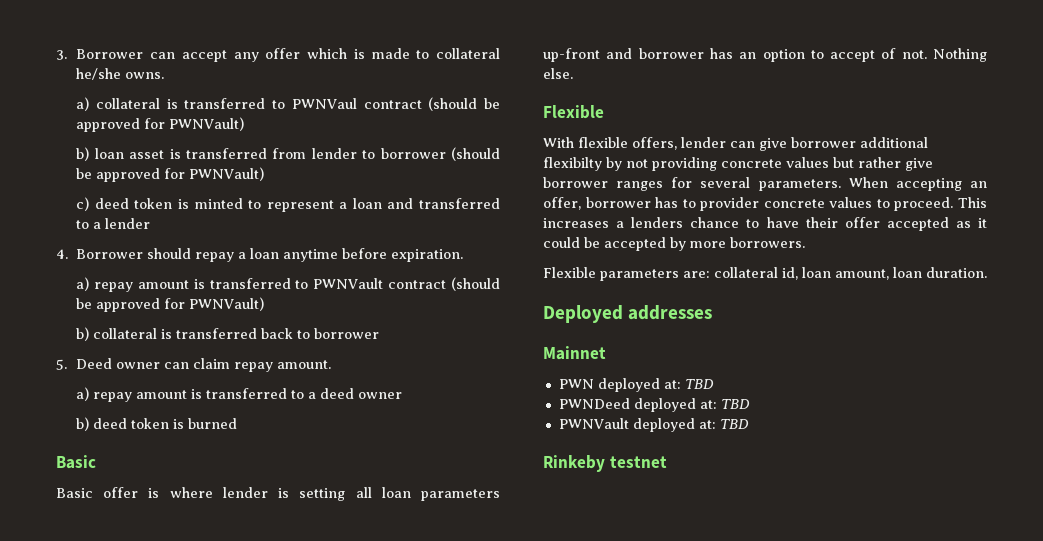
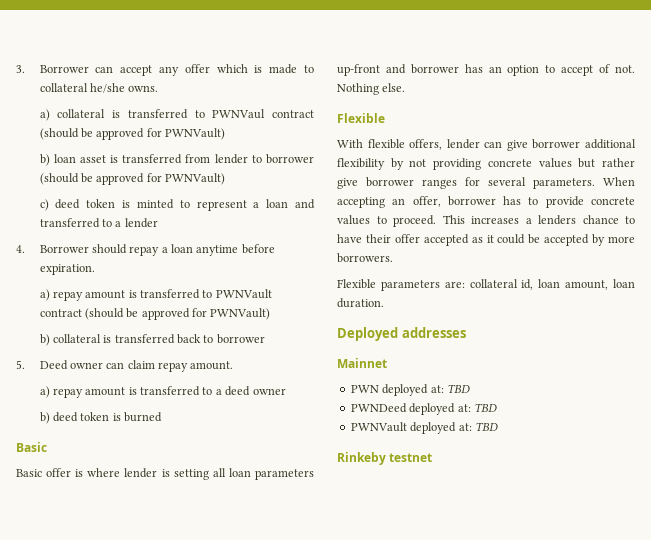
- With flexible offers, lender can give borrower additional flexibilty by not providing concrete values but rather give borrower ranges for several parameters.
+ With flexible offers, lender can give borrower additional flexibility by not providing concrete values but rather give borrower ranges for several parameters.
- When accepting an offer, borrower has to provider concrete values to proceed.
+ When accepting an offer, borrower has to provide concrete values to proceed.

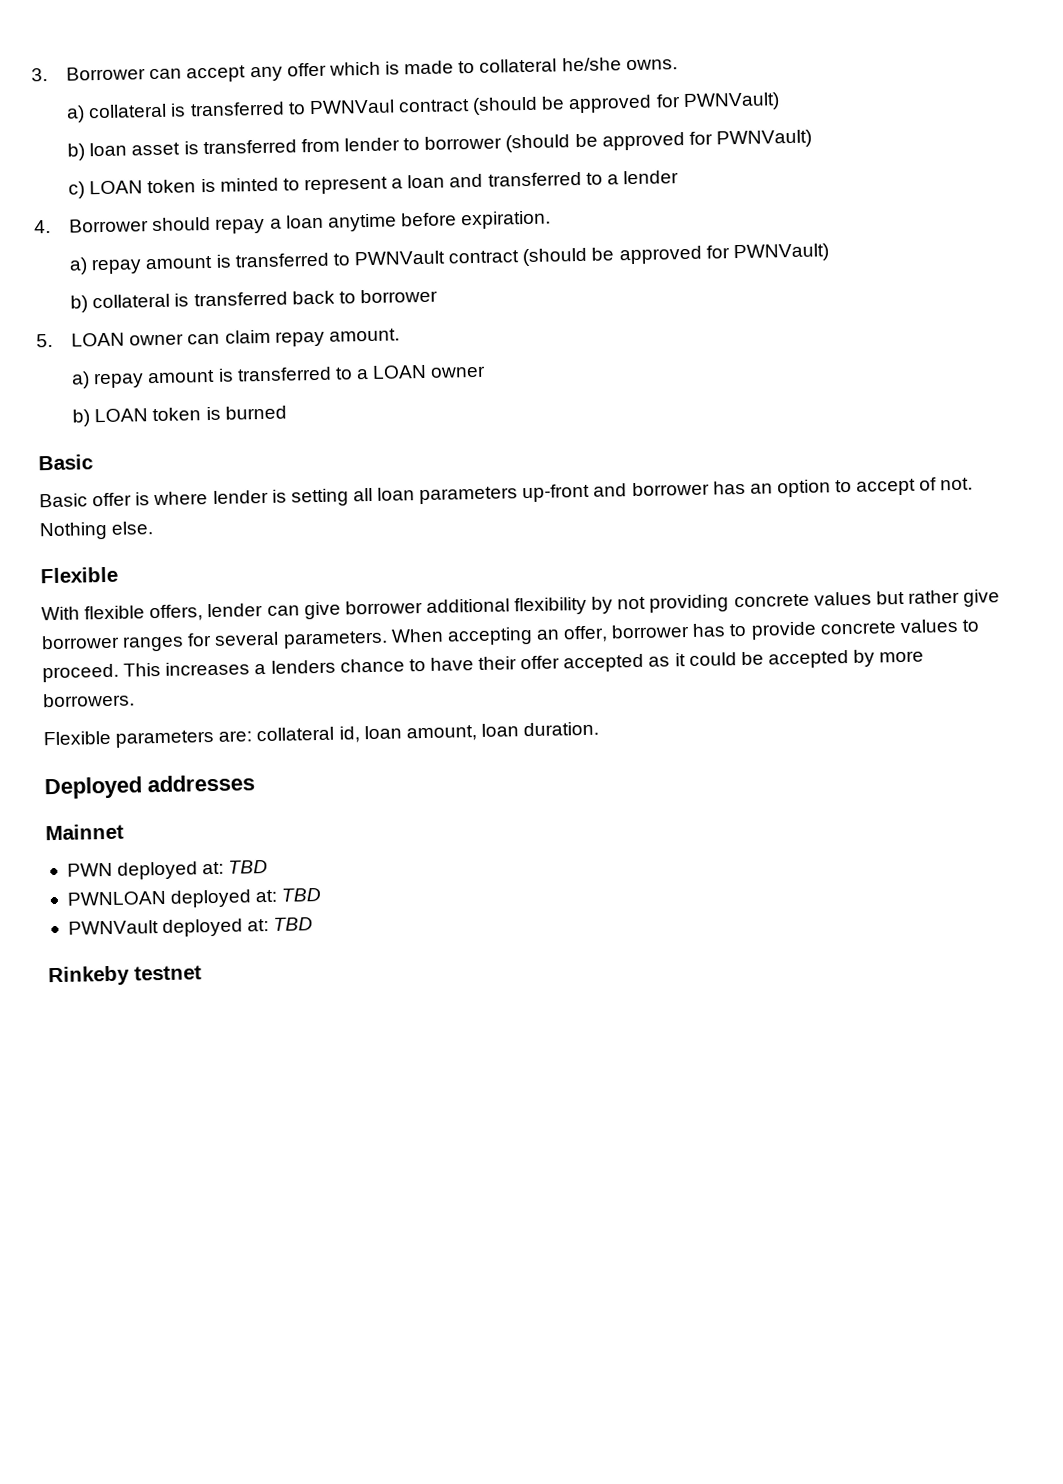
- c) deed token is minted to represent a loan and transferred to a lender
+ c) LOAN token is minted to represent a loan and transferred to a lender
- 5. Deed owner can claim repay amount.
+ 5. LOAN owner can claim repay amount.
- a) repay amount is transferred to a deed owner
+ a) repay amount is transferred to a LOAN owner
- b) deed token is burned
+ b) LOAN token is burned
- PWNDeed deployed at: TBD
+ PWNLOAN deployed at: TBD

